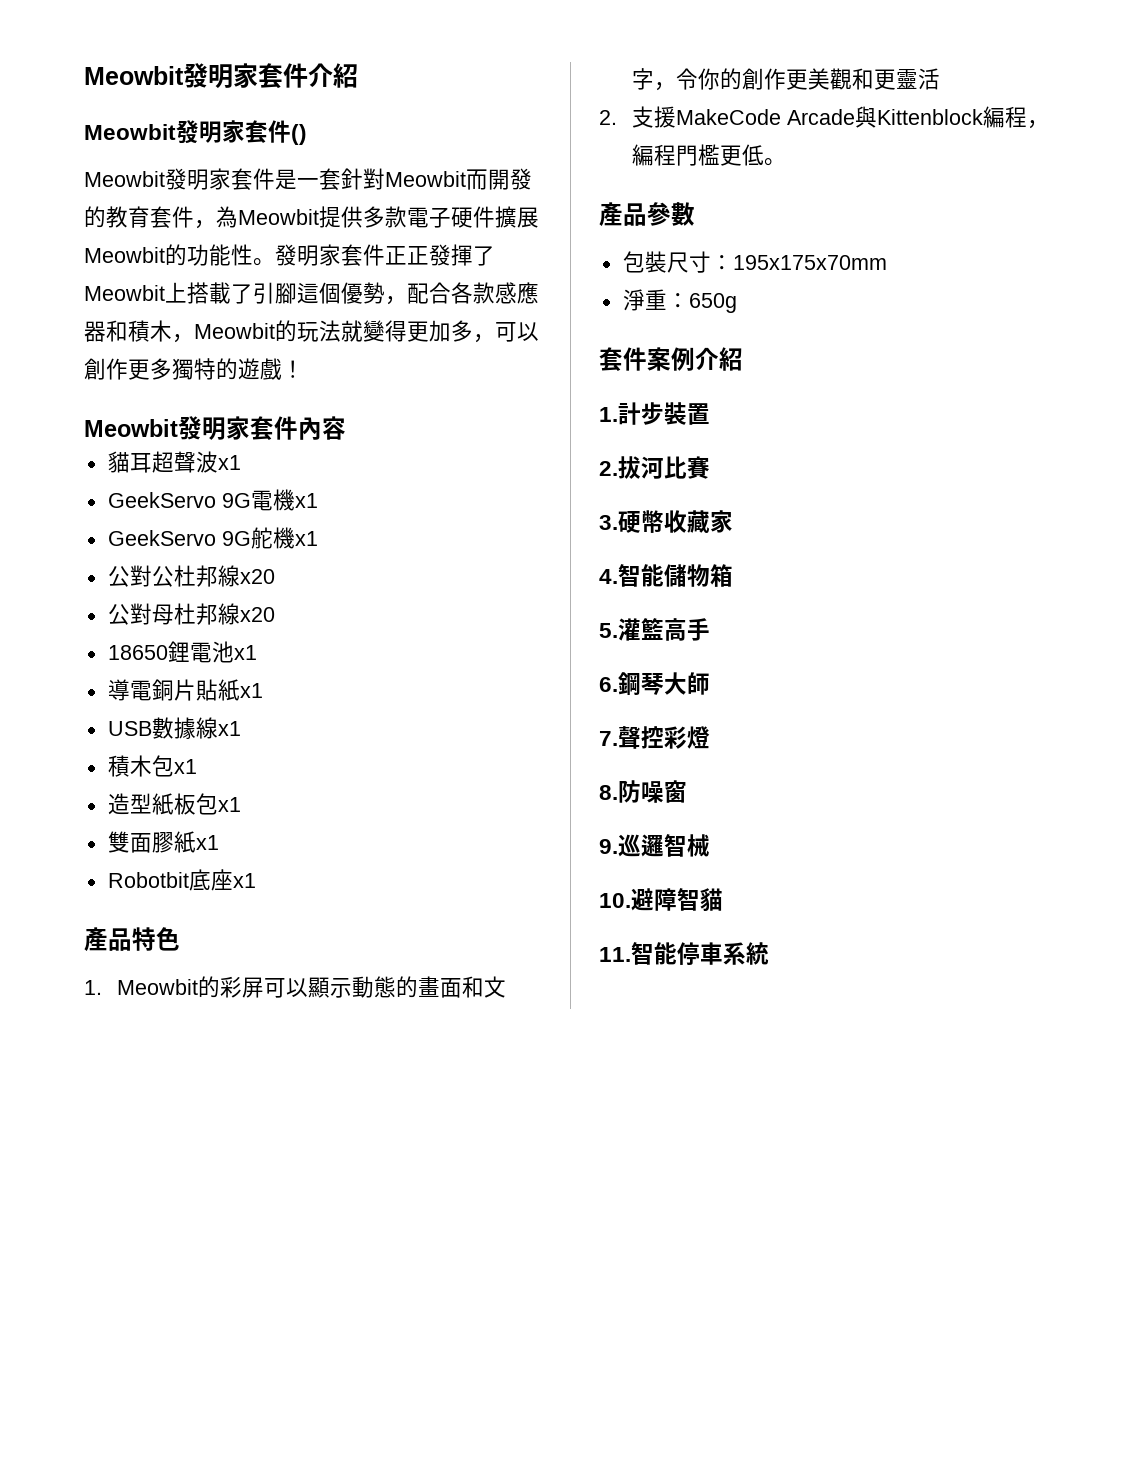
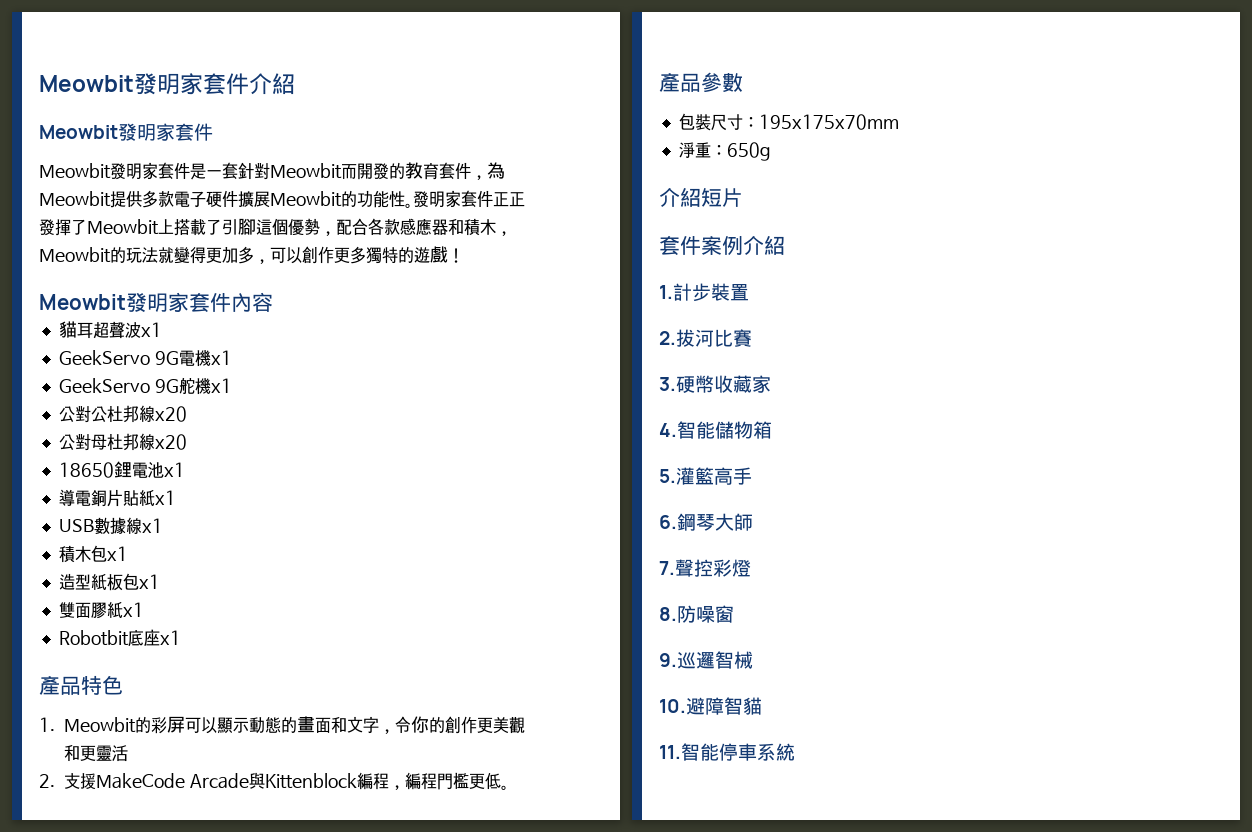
  Meowbit發明家套件介紹
- Meowbit發明家套件()
+ Meowbit發明家套件
+ 介紹短片

